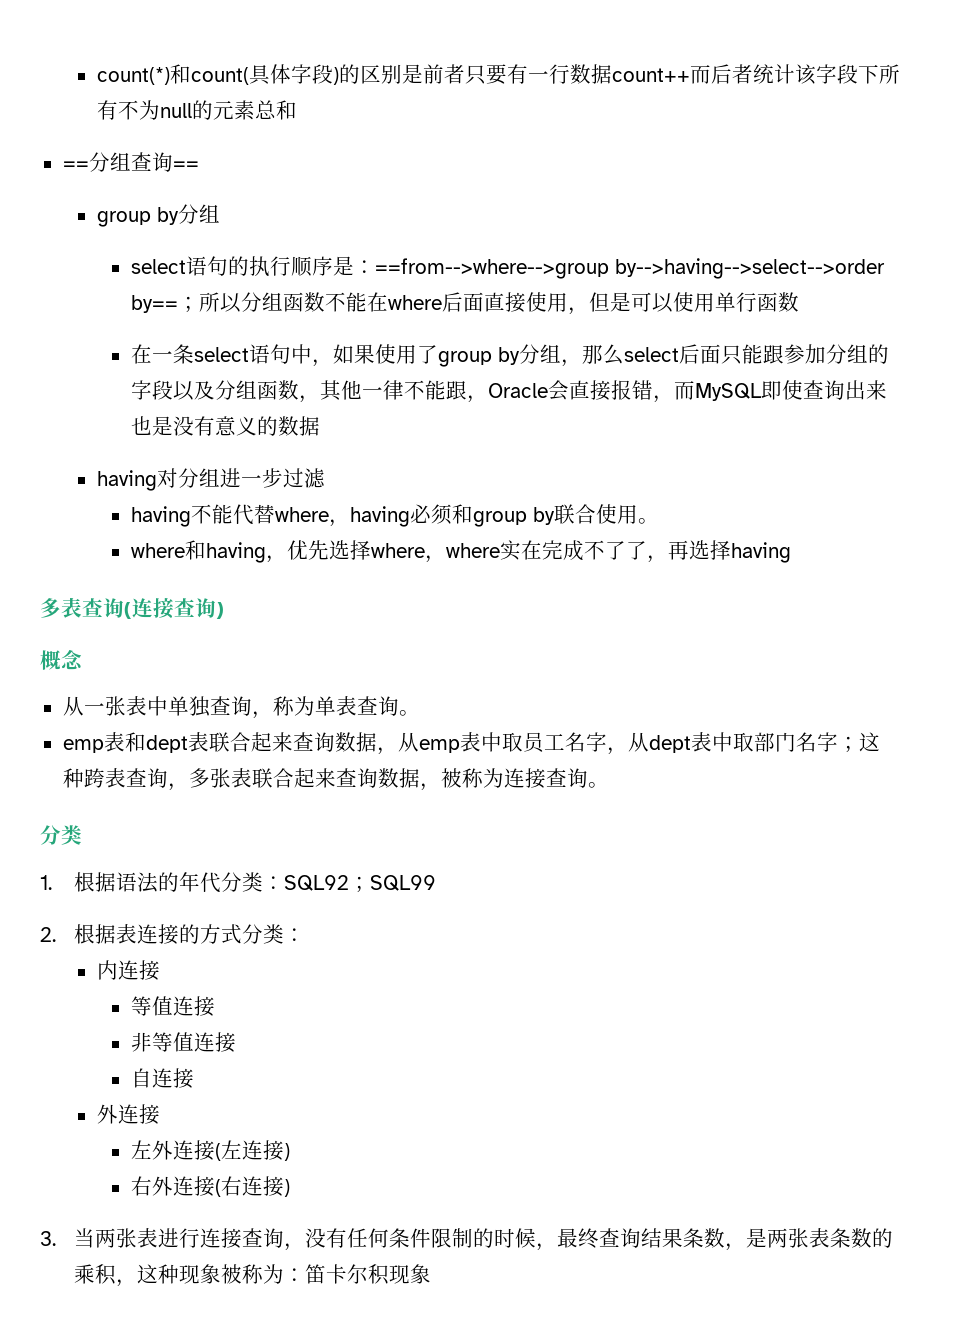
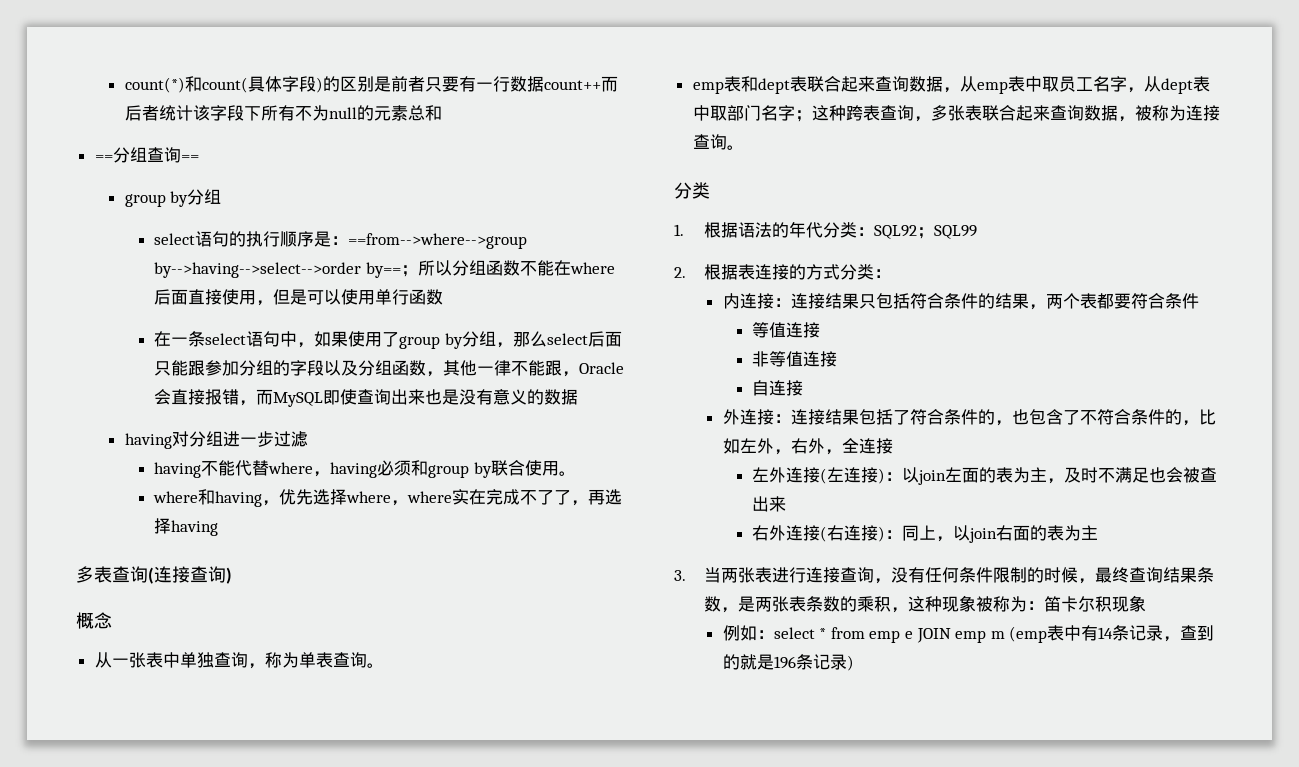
- 内连接
+ 内连接：连接结果只包括符合条件的结果，两个表都要符合条件
  自连接
- 外连接
+ 外连接：连接结果包括了符合条件的，也包含了不符合条件的，比如左外，右外，全连接
- 左外连接(左连接)
+ 左外连接(左连接)：以join左面的表为主，及时不满足也会被查出来
- 右外连接(右连接)
+ 右外连接(右连接)：同上，以join右面的表为主
+ 例如：select * from emp e JOIN emp m (emp表中有14条记录，查到的就是196条记录)

